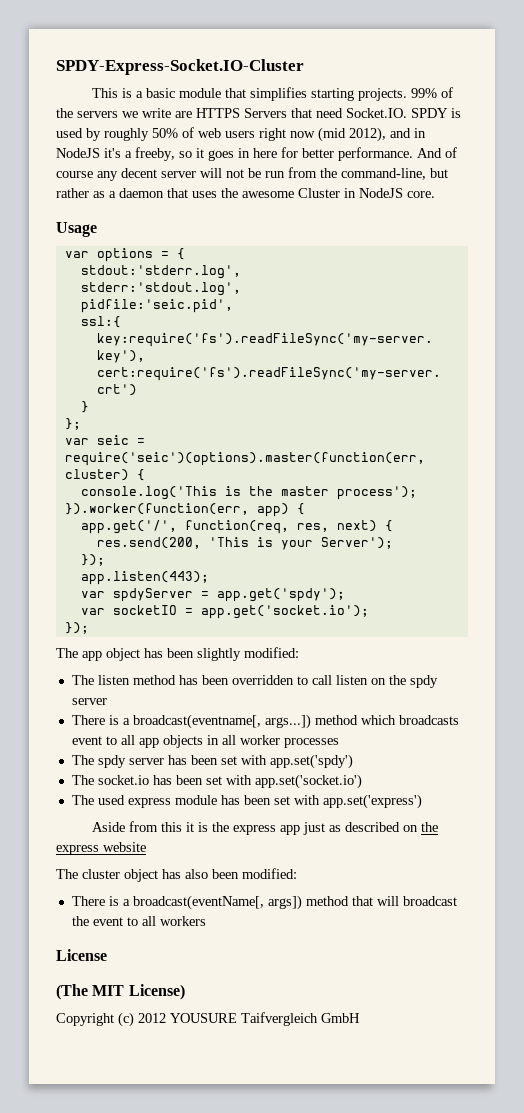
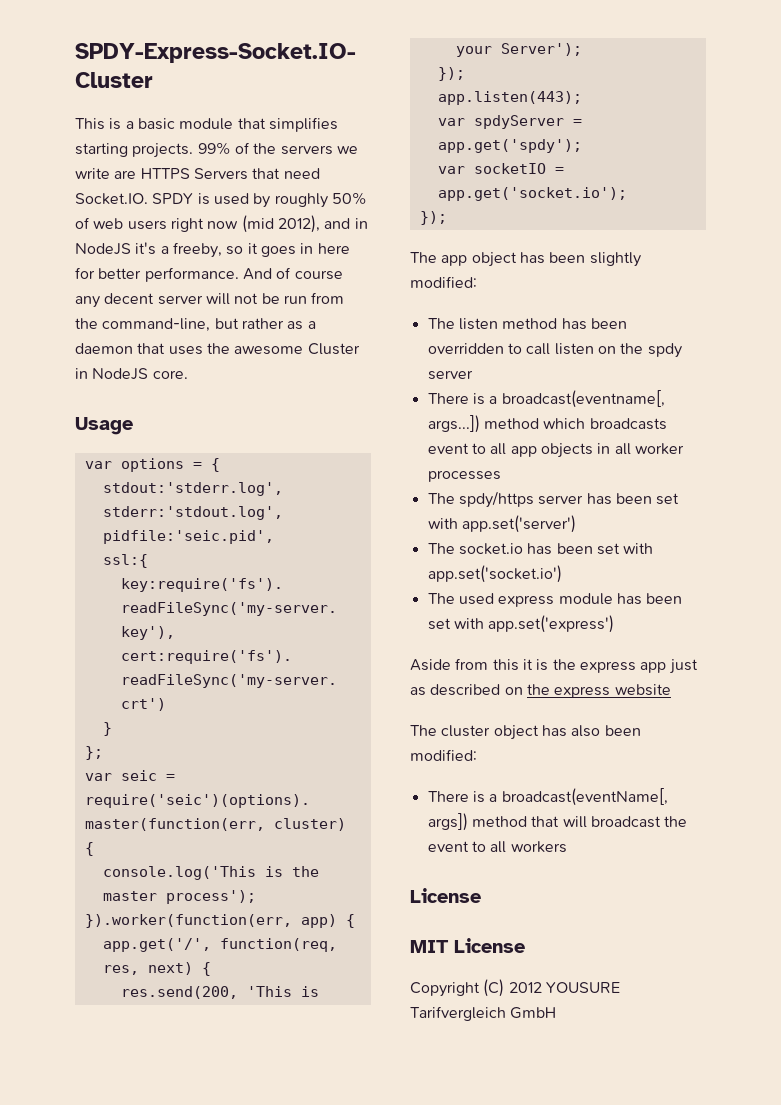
- The spdy server has been set with app.set('spdy')
+ The spdy/https server has been set with app.set('server')
- (The MIT License)
+ MIT License
- Copyright (c) 2012 YOUSURE Taifvergleich GmbH
+ Copyright (C) 2012 YOUSURE Tarifvergleich GmbH

